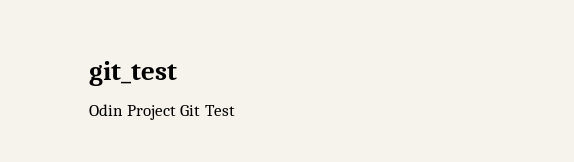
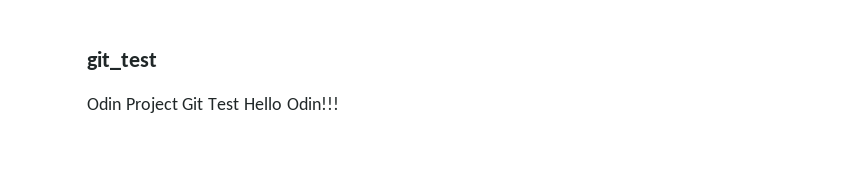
- Odin Project Git Test
+ Odin Project Git Test Hello Odin!!!

